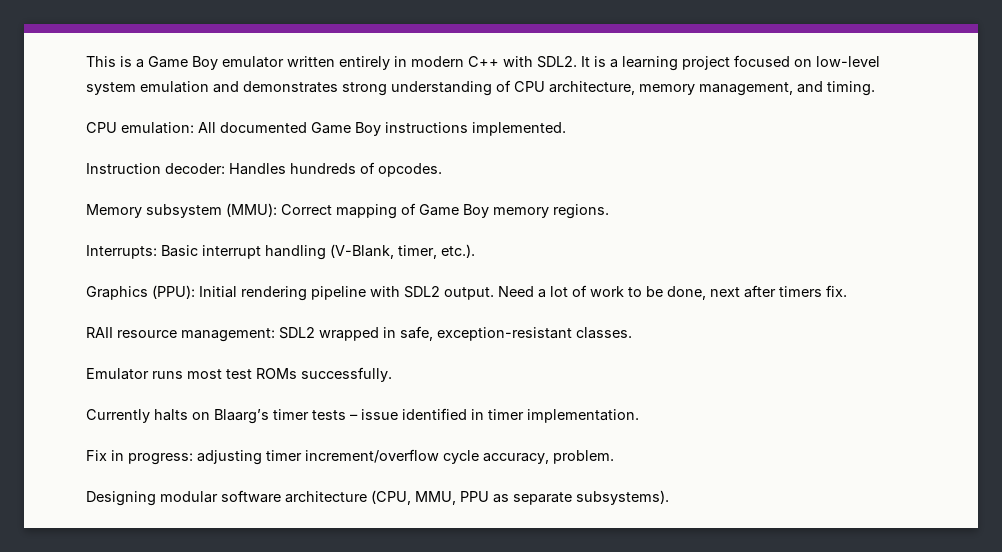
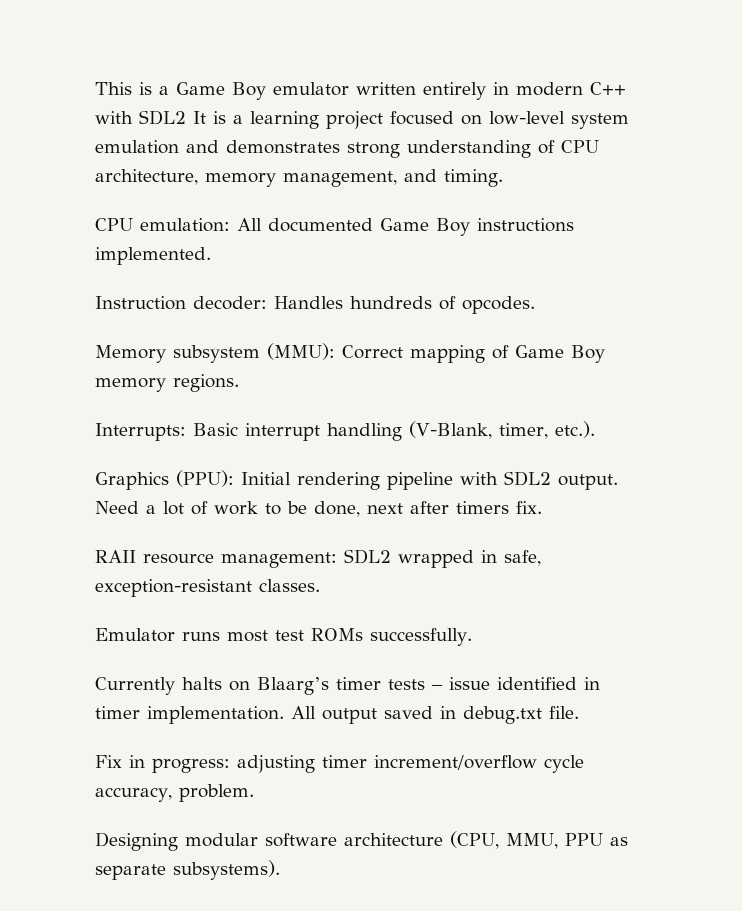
- This is a Game Boy emulator written entirely in modern C++ with SDL2. It is a learning project focused on low-level system emulation and demonstrates strong understanding of CPU architecture, memory management, and timing.
+ This is a Game Boy emulator written entirely in modern C++ with SDL2 It is a learning project focused on low-level system emulation and demonstrates strong understanding of CPU architecture, memory management, and timing.
+ All output saved in debug.txt file.

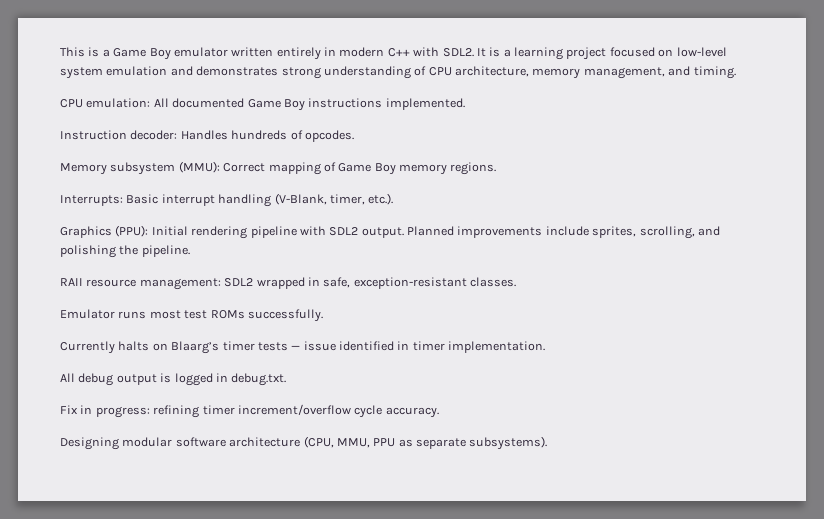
- This is a Game Boy emulator written entirely in modern C++ with SDL2 It is a learning project focused on low-level system emulation and demonstrates strong understanding of CPU architecture, memory management, and timing.
+ This is a Game Boy emulator written entirely in modern C++ with SDL2. It is a learning project focused on low-level system emulation and demonstrates strong understanding of CPU architecture, memory management, and timing.
- Need a lot of work to be done, next after timers fix.
+ Planned improvements include sprites, scrolling, and polishing the pipeline.
- Currently halts on Blaarg’s timer tests – issue identified in timer implementation. All output saved in debug.txt file.
+ Currently halts on Blaarg’s timer tests — issue identified in timer implementation.
+ All debug output is logged in debug.txt.
- Fix in progress: adjusting timer increment/overflow cycle accuracy, problem.
+ Fix in progress: refining timer increment/overflow cycle accuracy.

